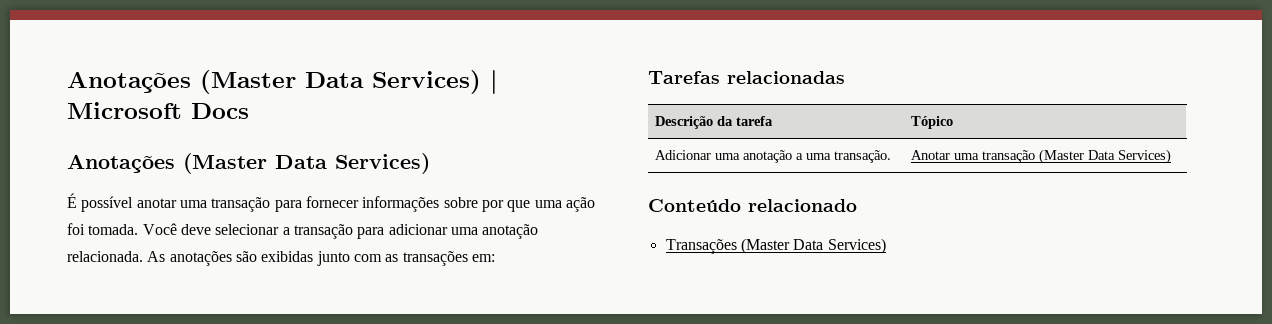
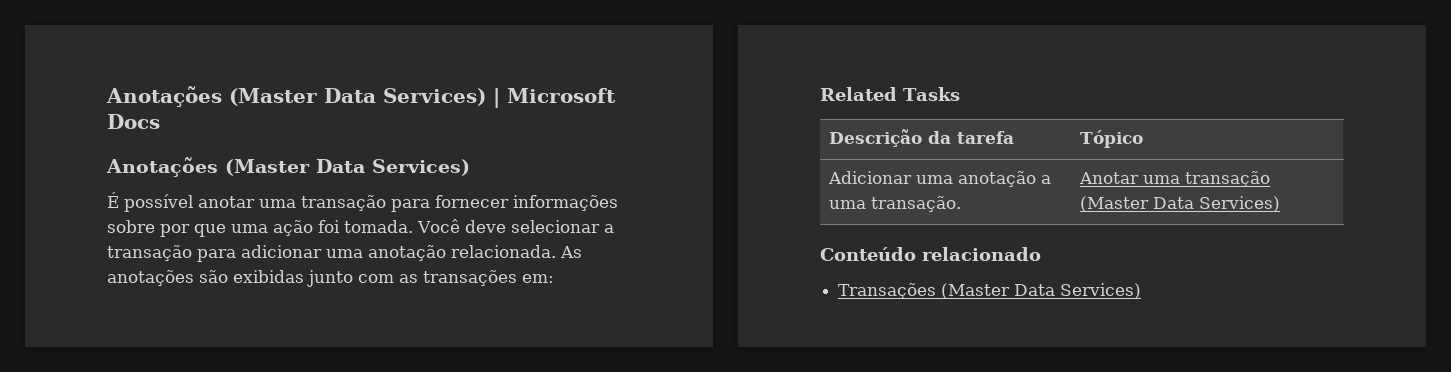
- Tarefas relacionadas
+ Related Tasks

